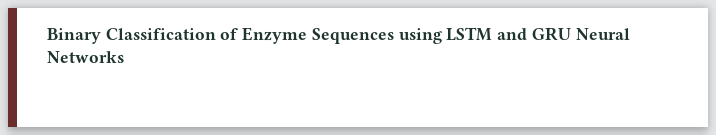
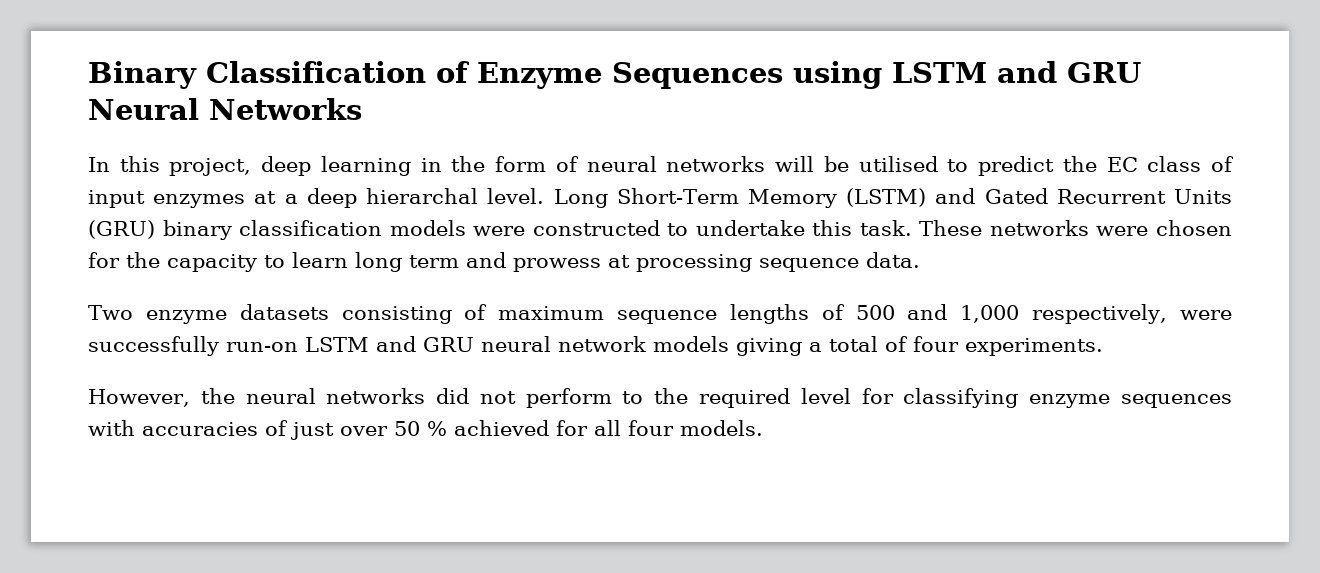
+ In this project, deep learning in the form of neural networks will be utilised to predict the EC class of input enzymes at a deep hierarchal level. Long Short-Term Memory (LSTM) and Gated Recurrent Units (GRU) binary classification models were constructed to undertake this task. These networks were chosen for the capacity to learn long term and prowess at processing sequence data.
+ Two enzyme datasets consisting of maximum sequence lengths of 500 and 1,000 respectively, were successfully run-on LSTM and GRU neural network models giving a total of four experiments.
+ However, the neural networks did not perform to the required level for classifying enzyme sequences with accuracies of just over 50 % achieved for all four models.

